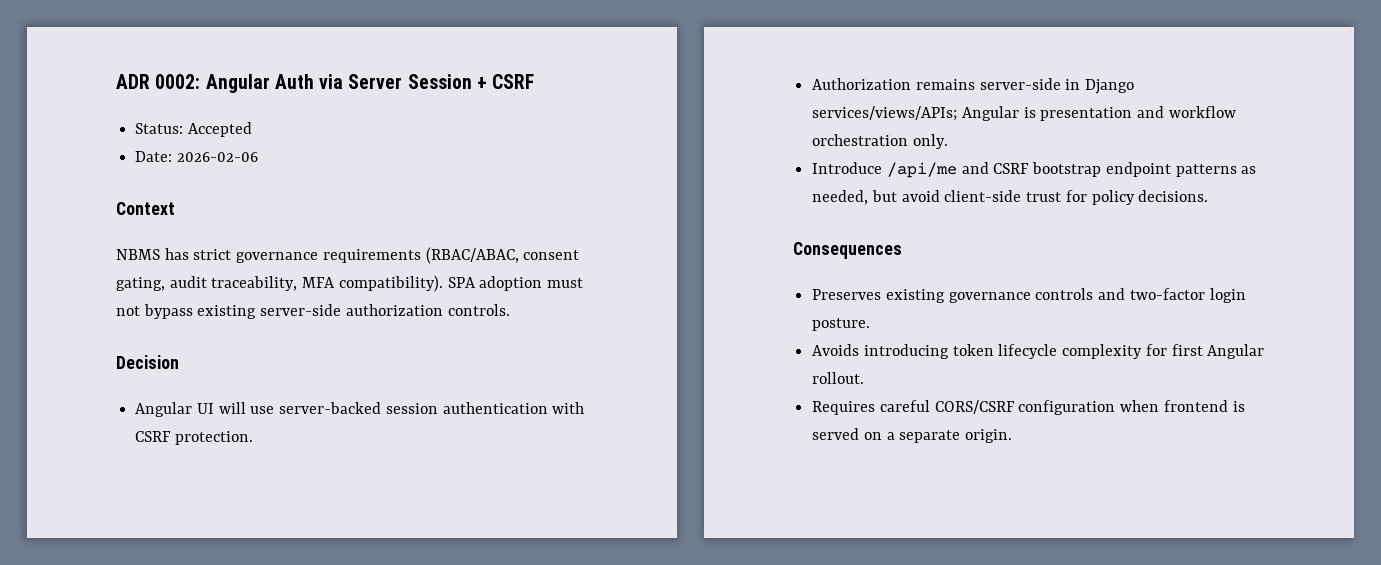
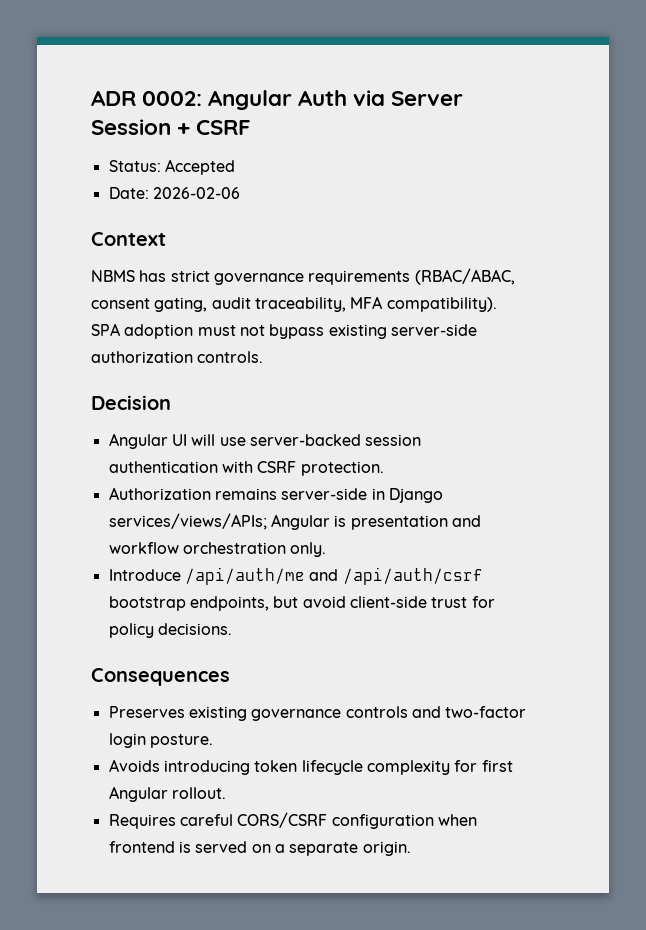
- Introduce /api/me and CSRF bootstrap endpoint patterns as needed, but avoid client-side trust for policy decisions.
+ Introduce /api/auth/me and /api/auth/csrf bootstrap endpoints, but avoid client-side trust for policy decisions.

